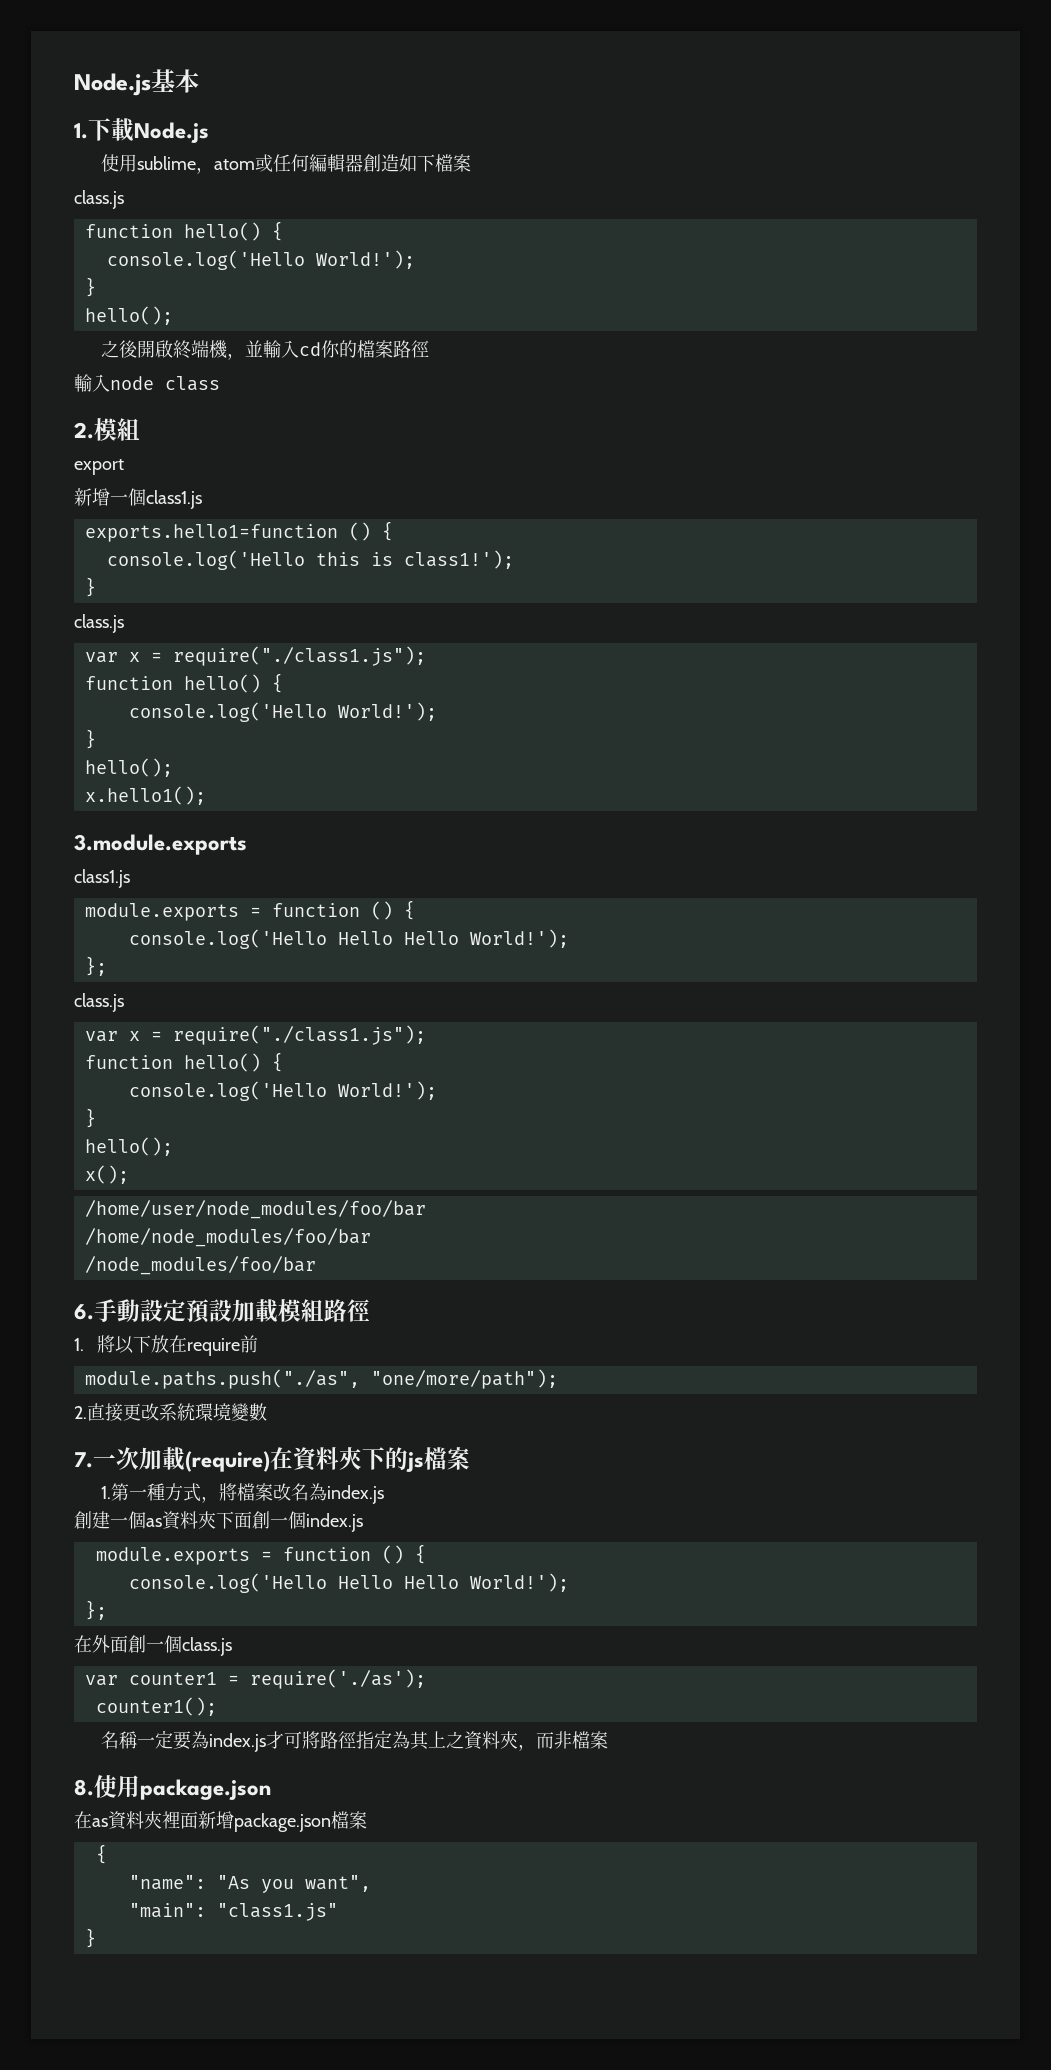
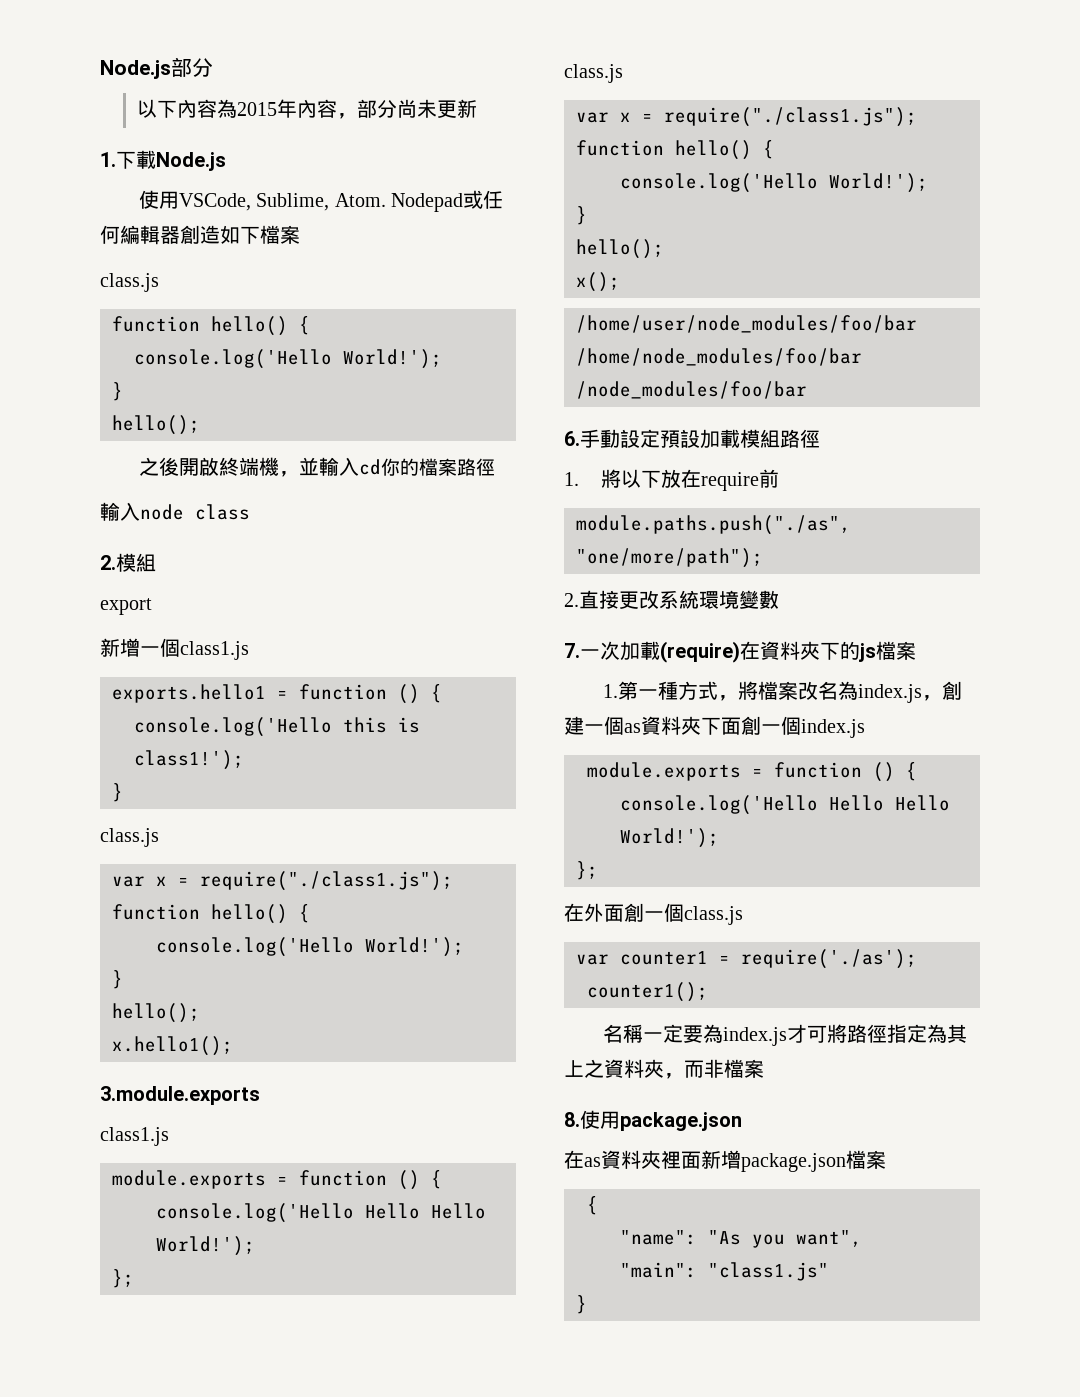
- Node.js基本
+ Node.js部分
+ 以下內容為2015年內容，部分尚未更新
- 使用sublime，atom或任何編輯器創造如下檔案
+ 使用VSCode, Sublime, Atom. Nodepad或任何編輯器創造如下檔案
- exports.hello1=function () {
+ exports.hello1 = function () {
- 1.第一種方式，將檔案改名為index.js
- 創建一個as資料夾下面創一個index.js
+ 1.第一種方式，將檔案改名為index.js，創建一個as資料夾下面創一個index.js

